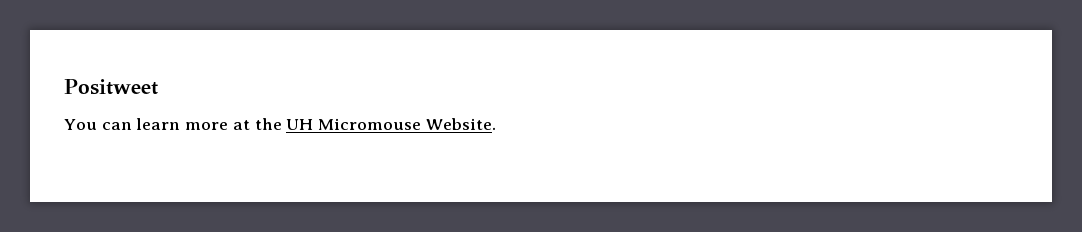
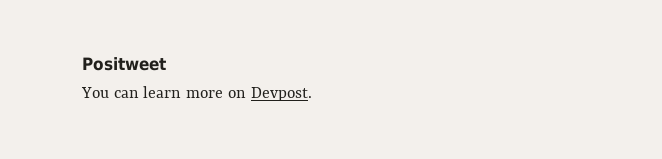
- You can learn more at the UH Micromouse Website.
+ You can learn more on Devpost.

